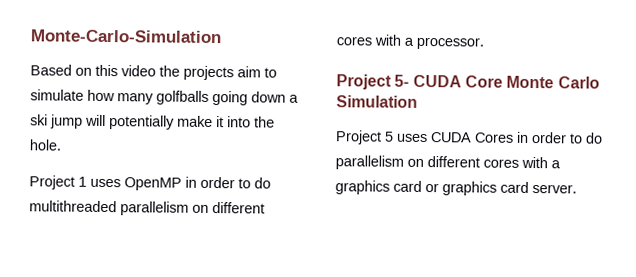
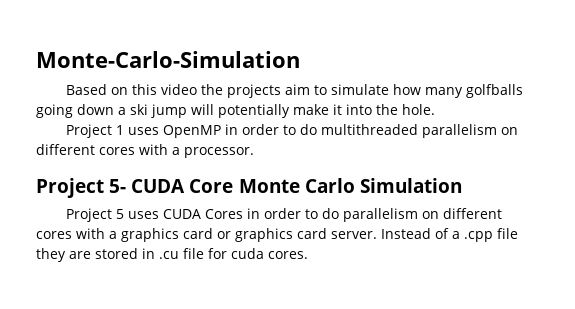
+ Instead of a .cpp file they are stored in .cu file for cuda cores.

